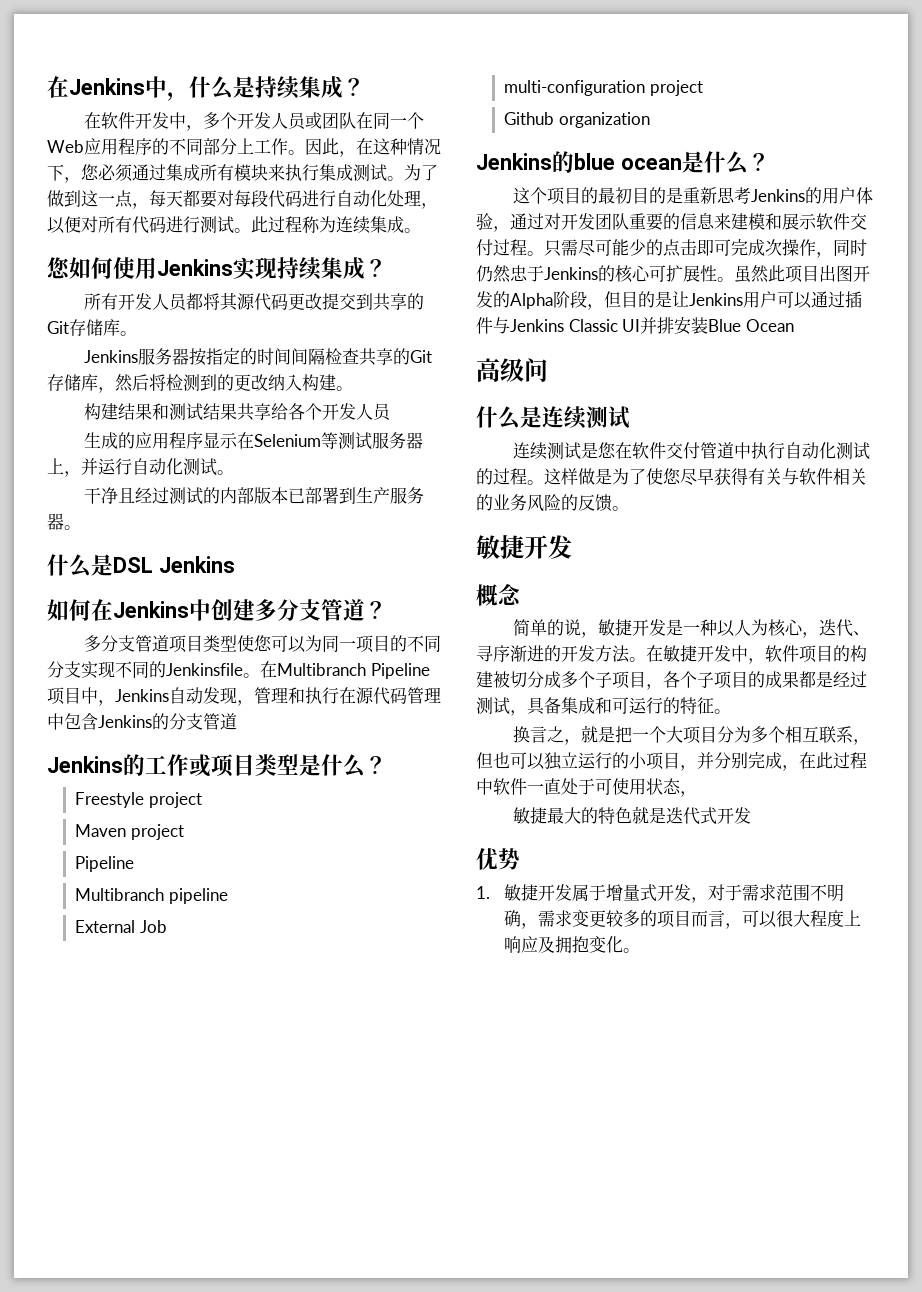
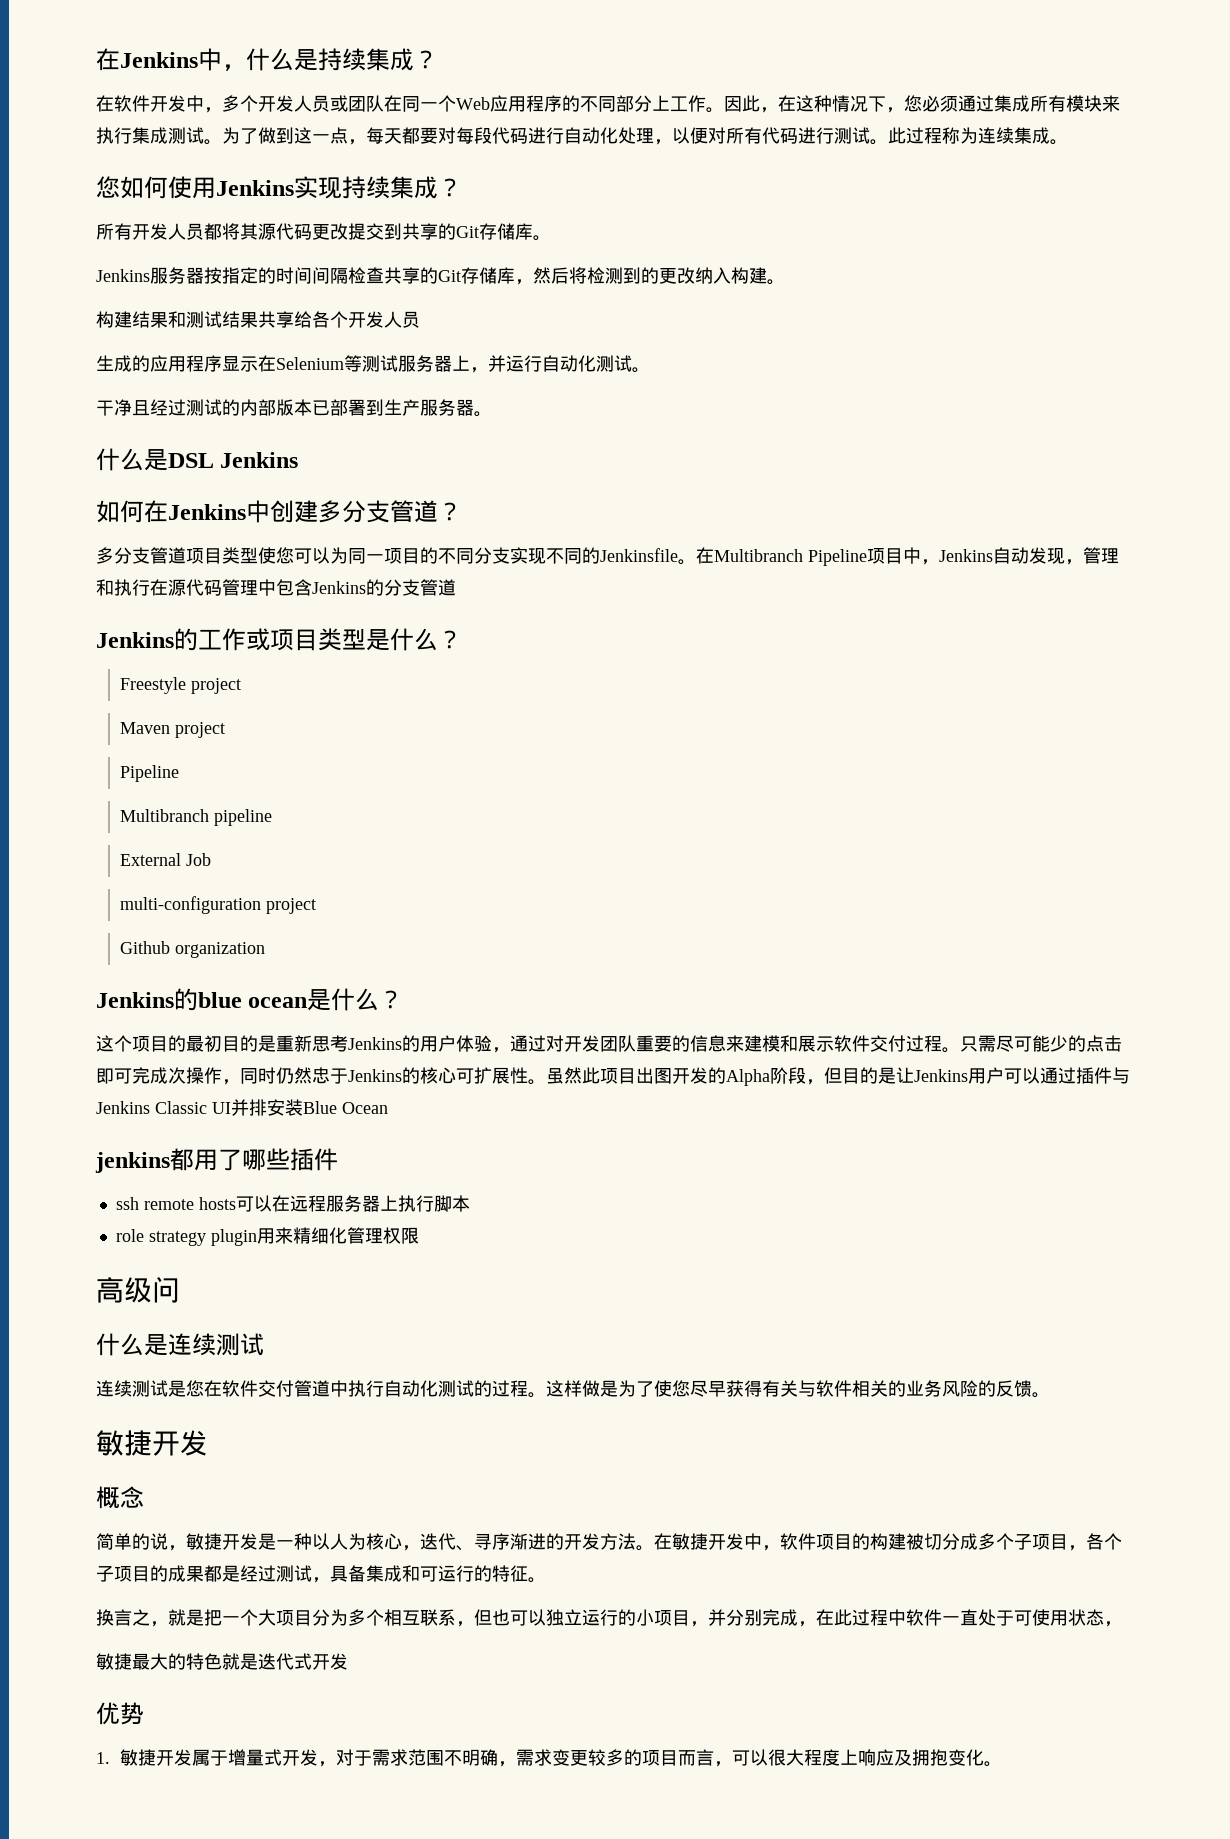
+ jenkins都用了哪些插件
+ ssh remote hosts可以在远程服务器上执行脚本
+ role strategy plugin用来精细化管理权限

